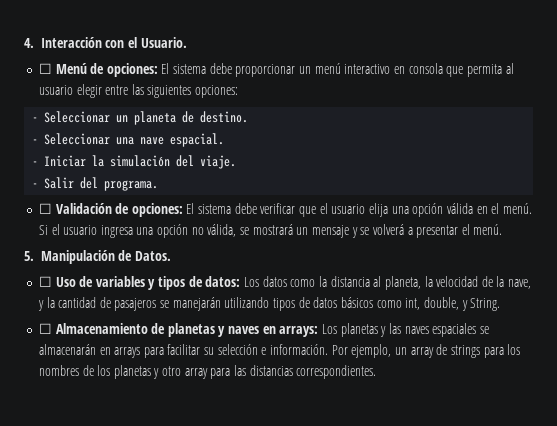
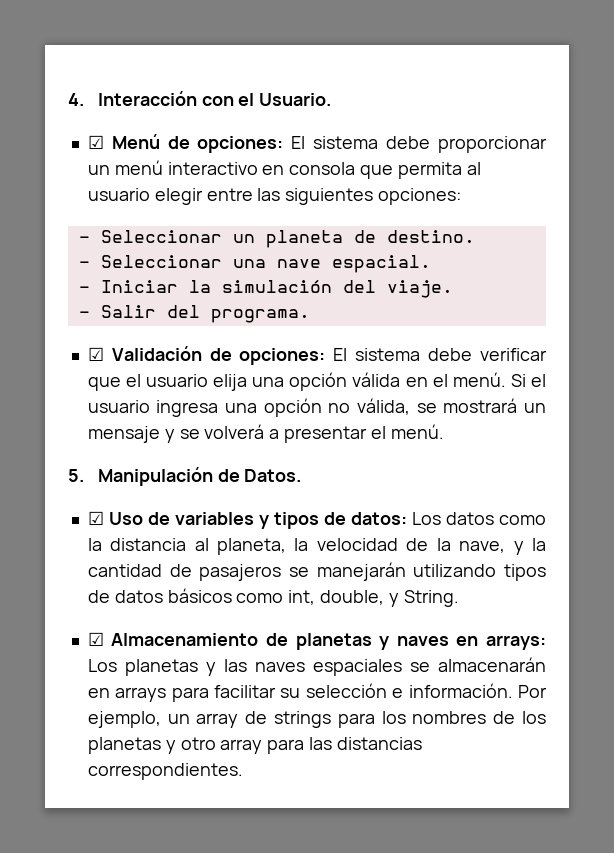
- ☐ Menú de opciones: El sistema debe proporcionar un menú interactivo en consola que permita al usuario elegir entre las siguientes opciones:
+ ☑ Menú de opciones: El sistema debe proporcionar un menú interactivo en consola que permita al usuario elegir entre las siguientes opciones:
- ☐ Validación de opciones: El sistema debe verificar que el usuario elija una opción válida en el menú.
+ ☑ Validación de opciones: El sistema debe verificar que el usuario elija una opción válida en el menú.
- ☐ Uso de variables y tipos de datos: Los datos como la distancia al planeta, la velocidad de la nave, y la cantidad de pasajeros se manejarán utilizando tipos de datos básicos como int, double, y String.
+ ☑ Uso de variables y tipos de datos: Los datos como la distancia al planeta, la velocidad de la nave, y la cantidad de pasajeros se manejarán utilizando tipos de datos básicos como int, double, y String.
- ☐ Almacenamiento de planetas y naves en arrays: Los planetas y las naves espaciales se almacenarán en arrays para facilitar su selección e información.
+ ☑ Almacenamiento de planetas y naves en arrays: Los planetas y las naves espaciales se almacenarán en arrays para facilitar su selección e información.

